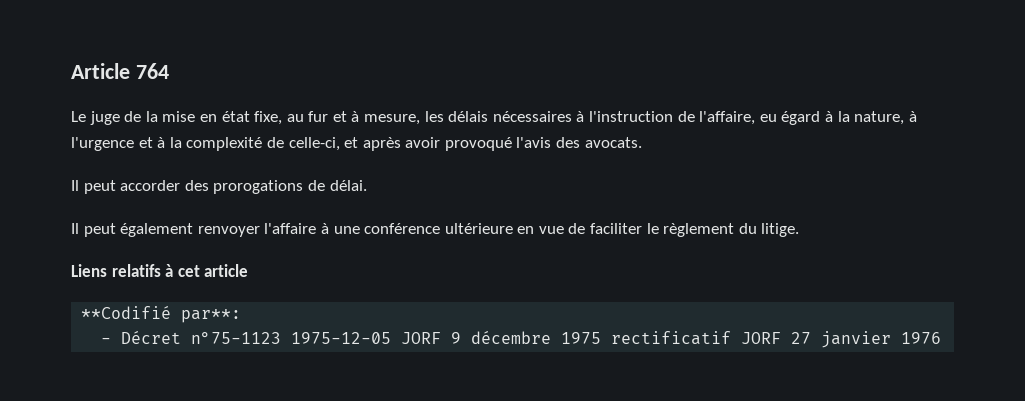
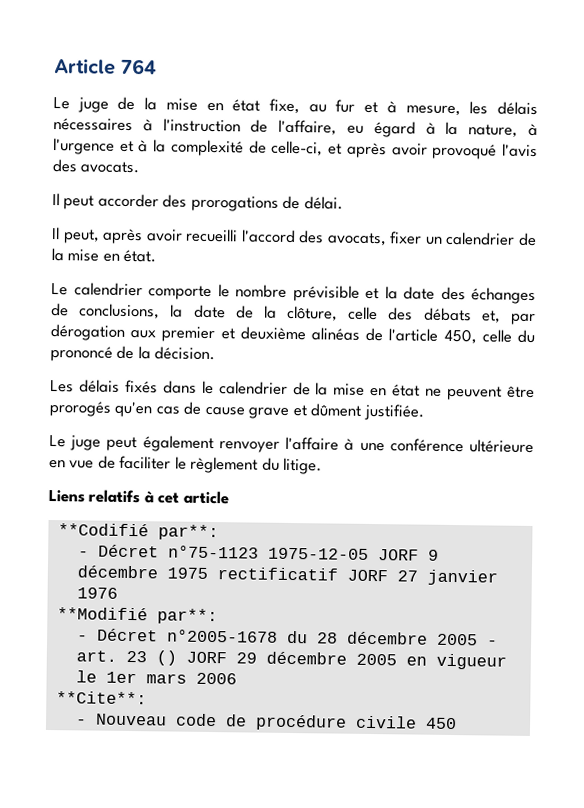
- Il peut également renvoyer l'affaire à une conférence ultérieure en vue de faciliter le règlement du litige.
+ Il peut, après avoir recueilli l'accord des avocats, fixer un calendrier de la mise en état.
+ Le calendrier comporte le nombre prévisible et la date des échanges de conclusions, la date de la clôture, celle des débats et, par dérogation aux premier et deuxième alinéas de l'article 450, celle du prononcé de la décision.
+ Les délais fixés dans le calendrier de la mise en état ne peuvent être prorogés qu'en cas de cause grave et dûment justifiée.
+ Le juge peut également renvoyer l'affaire à une conférence ultérieure en vue de faciliter le règlement du litige.
+ **Modifié par**:
+ - Décret n°2005-1678 du 28 décembre 2005 - art. 23 () JORF 29 décembre 2005 en vigueur le 1er mars 2006
+ **Cite**:
+ - Nouveau code de procédure civile 450

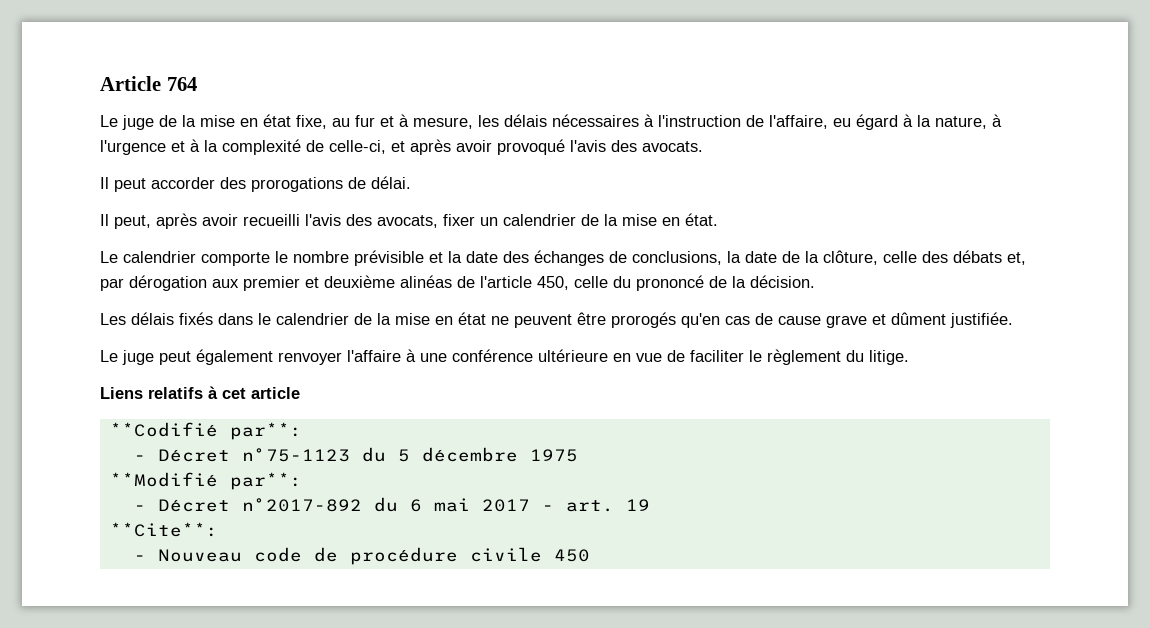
- Il peut, après avoir recueilli l'accord des avocats, fixer un calendrier de la mise en état.
+ Il peut, après avoir recueilli l'avis des avocats, fixer un calendrier de la mise en état.
- - Décret n°75-1123 1975-12-05 JORF 9 décembre 1975 rectificatif JORF 27 janvier 1976
+ - Décret n°75-1123 du 5 décembre 1975
- - Décret n°2005-1678 du 28 décembre 2005 - art. 23 () JORF 29 décembre 2005 en vigueur le 1er mars 2006
+ - Décret n°2017-892 du 6 mai 2017 - art. 19

